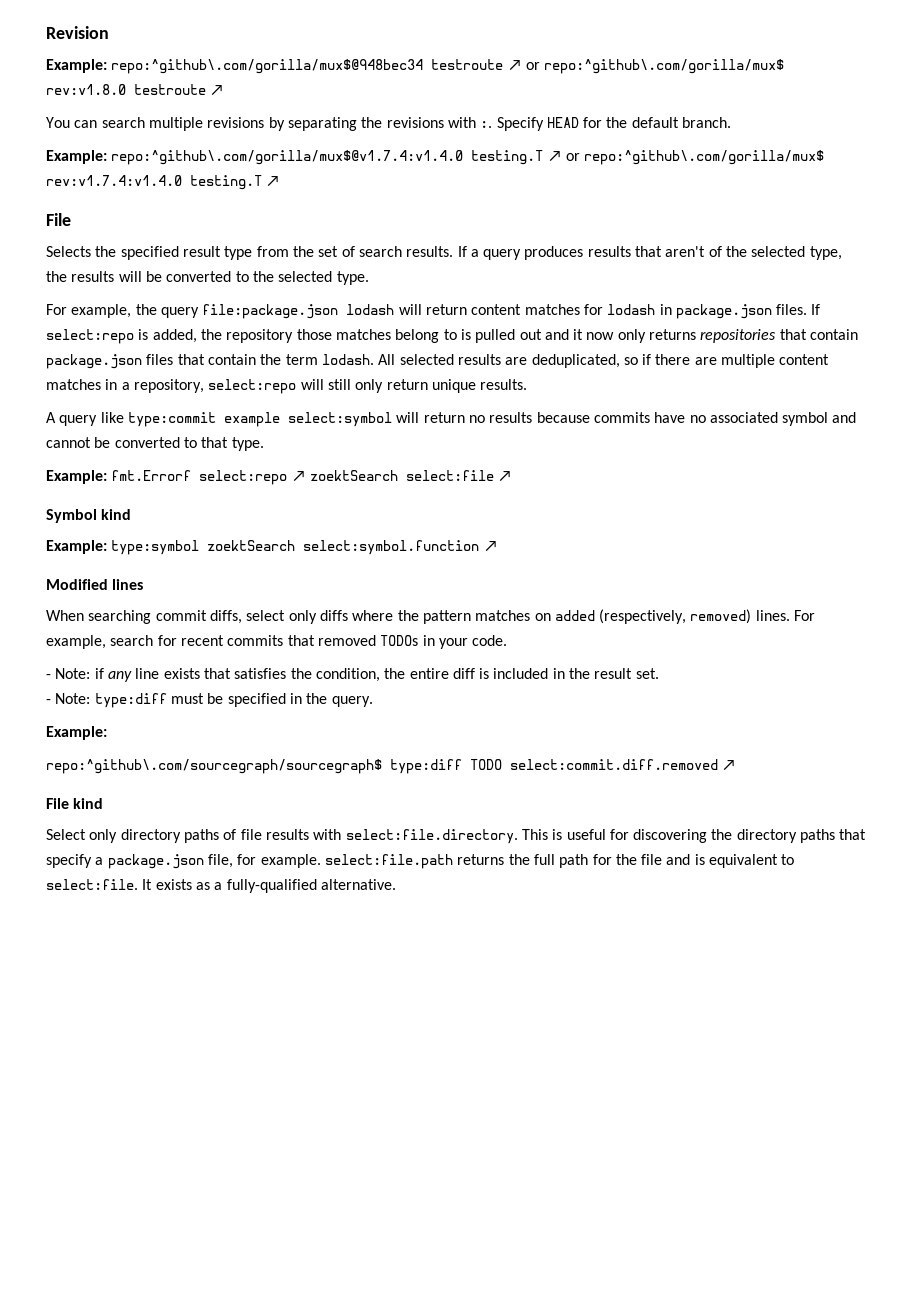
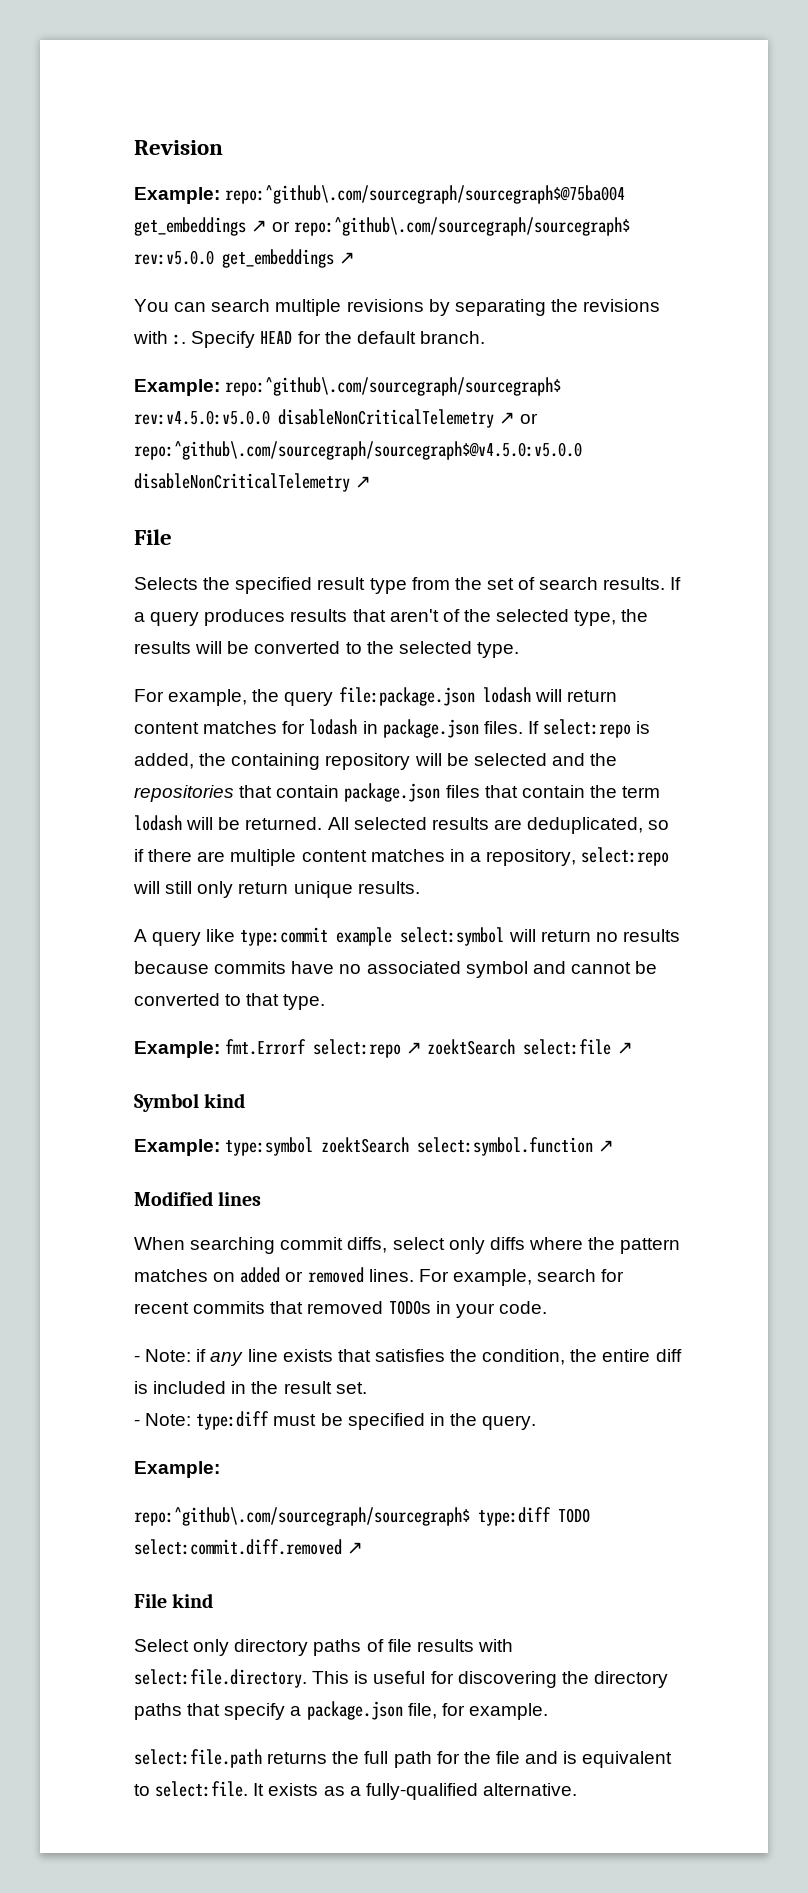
- Example: repo:^github\.com/gorilla/mux$@948bec34 testroute ↗ or repo:^github\.com/gorilla/mux$ rev:v1.8.0 testroute ↗
+ Example: repo:^github\.com/sourcegraph/sourcegraph$@75ba004 get_embeddings ↗ or repo:^github\.com/sourcegraph/sourcegraph$ rev:v5.0.0 get_embeddings ↗
- Example: repo:^github\.com/gorilla/mux$@v1.7.4:v1.4.0 testing.T ↗ or repo:^github\.com/gorilla/mux$ rev:v1.7.4:v1.4.0 testing.T ↗
+ Example: repo:^github\.com/sourcegraph/sourcegraph$ rev:v4.5.0:v5.0.0 disableNonCriticalTelemetry ↗ or repo:^github\.com/sourcegraph/sourcegraph$@v4.5.0:v5.0.0 disableNonCriticalTelemetry ↗
- If select:repo is added, the repository those matches belong to is pulled out and it now only returns repositories that contain package.json files that contain the term lodash.
+ If select:repo is added, the containing repository will be selected and the repositories that contain package.json files that contain the term lodash will be returned.
- When searching commit diffs, select only diffs where the pattern matches on added (respectively, removed) lines.
+ When searching commit diffs, select only diffs where the pattern matches on added or removed lines.
- Select only directory paths of file results with select:file.directory. This is useful for discovering the directory paths that specify a package.json file, for example. select:file.path returns the full path for the file and is equivalent to select:file.
+ Select only directory paths of file results with select:file.directory. This is useful for discovering the directory paths that specify a package.json file, for example.
+ select:file.path returns the full path for the file and is equivalent to select:file.

